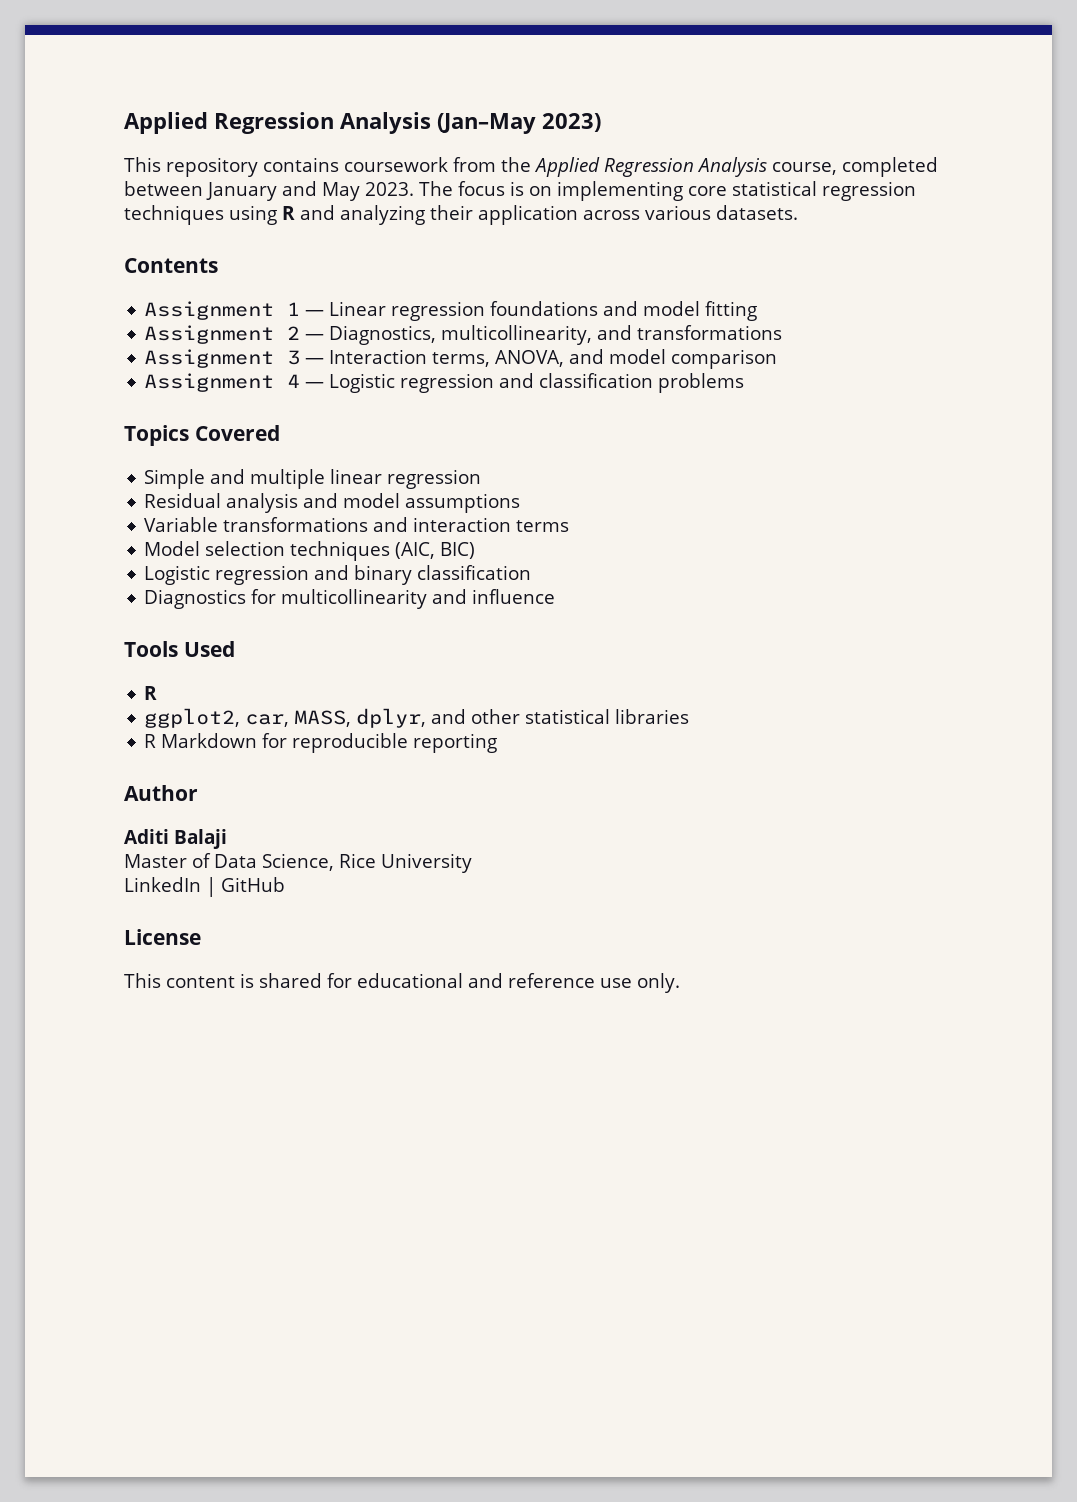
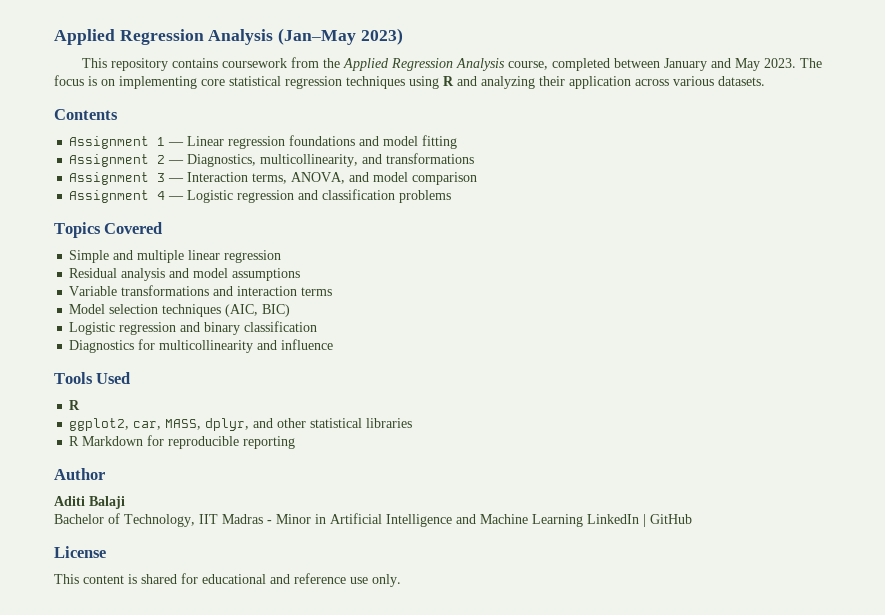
- Master of Data Science, Rice University
- LinkedIn | GitHub
+ Bachelor of Technology, IIT Madras - Minor in Artificial Intelligence and Machine Learning LinkedIn | GitHub

